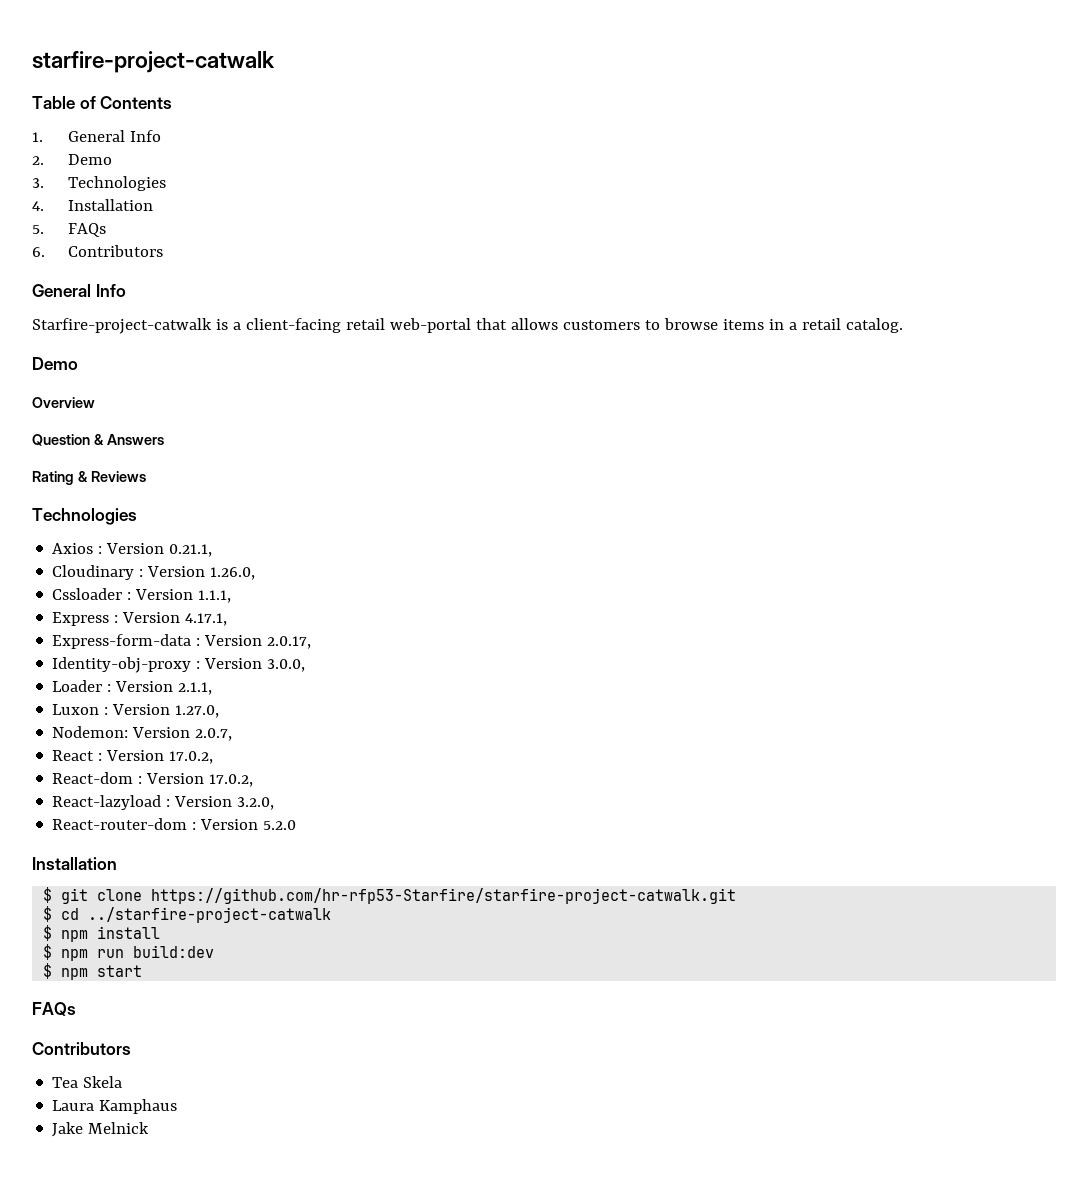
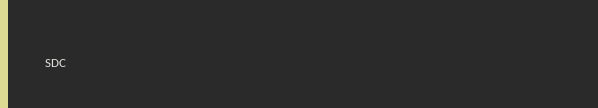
- starfire-project-catwalk
- Table of Contents
- 1. General Info
- 2. Demo
- 3. Technologies
- 4. Installation
- 5. FAQs
- 6. Contributors
- General Info
- Starfire-project-catwalk is a client-facing retail web-portal that allows customers to browse items in a retail catalog.
- Demo
- Overview
- Question & Answers
- Rating & Reviews
- Technologies
- Axios : Version 0.21.1,
- Cloudinary : Version 1.26.0,
- Cssloader : Version 1.1.1,
- Express : Version 4.17.1,
- Express-form-data : Version 2.0.17,
- Identity-obj-proxy : Version 3.0.0,
- Loader : Version 2.1.1,
- Luxon : Version 1.27.0,
- Nodemon: Version 2.0.7,
- React : Version 17.0.2,
- React-dom : Version 17.0.2,
- React-lazyload : Version 3.2.0,
- React-router-dom : Version 5.2.0
- Installation
- $ git clone https://github.com/hr-rfp53-Starfire/starfire-project-catwalk.git
- $ cd ../starfire-project-catwalk
- $ npm install
- $ npm run build:dev
- $ npm start
- FAQs
- Contributors
- Tea Skela
- Laura Kamphaus
- Jake Melnick
+ SDC

